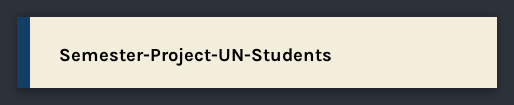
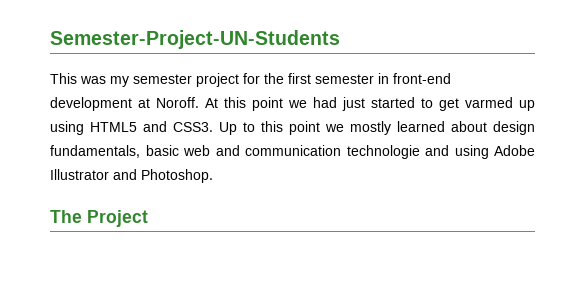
+ This was my semester project for the first semester in front-end development at Noroff. At this point we had just started to get varmed up using HTML5 and CSS3. Up to this point we mostly learned about design fundamentals, basic web and communication technologie and using Adobe Illustrator and Photoshop.
+ The Project

